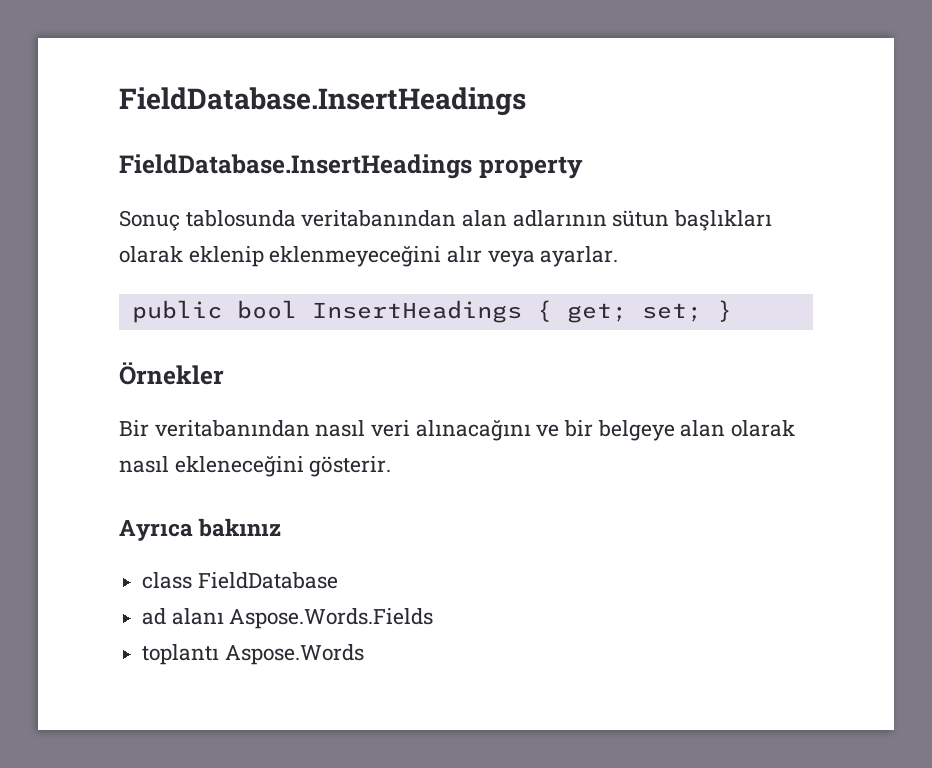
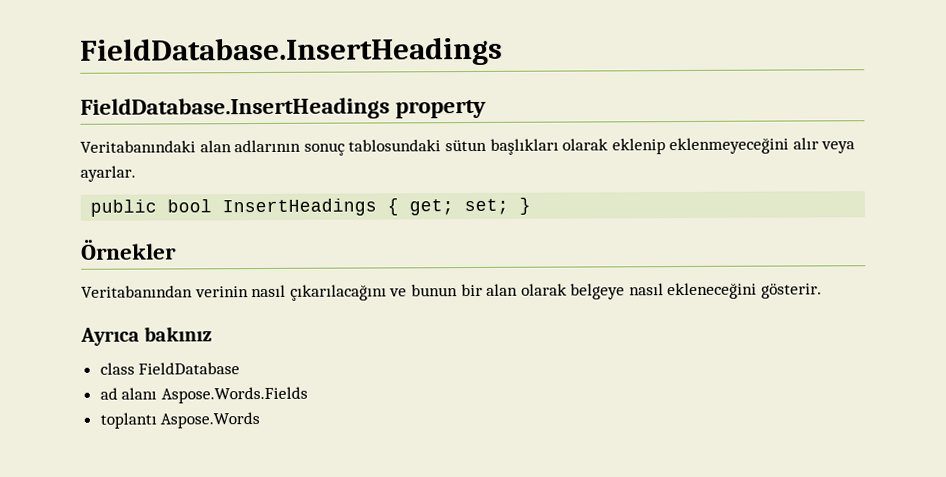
- Sonuç tablosunda veritabanından alan adlarının sütun başlıkları olarak eklenip eklenmeyeceğini alır veya ayarlar.
+ Veritabanındaki alan adlarının sonuç tablosundaki sütun başlıkları olarak eklenip eklenmeyeceğini alır veya ayarlar.
- Bir veritabanından nasıl veri alınacağını ve bir belgeye alan olarak nasıl ekleneceğini gösterir.
+ Veritabanından verinin nasıl çıkarılacağını ve bunun bir alan olarak belgeye nasıl ekleneceğini gösterir.

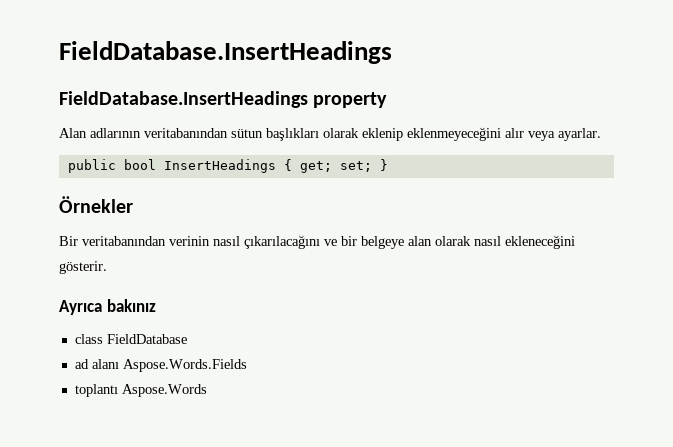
- Veritabanındaki alan adlarının sonuç tablosundaki sütun başlıkları olarak eklenip eklenmeyeceğini alır veya ayarlar.
+ Alan adlarının veritabanından sütun başlıkları olarak eklenip eklenmeyeceğini alır veya ayarlar.
- Veritabanından verinin nasıl çıkarılacağını ve bunun bir alan olarak belgeye nasıl ekleneceğini gösterir.
+ Bir veritabanından verinin nasıl çıkarılacağını ve bir belgeye alan olarak nasıl ekleneceğini gösterir.

